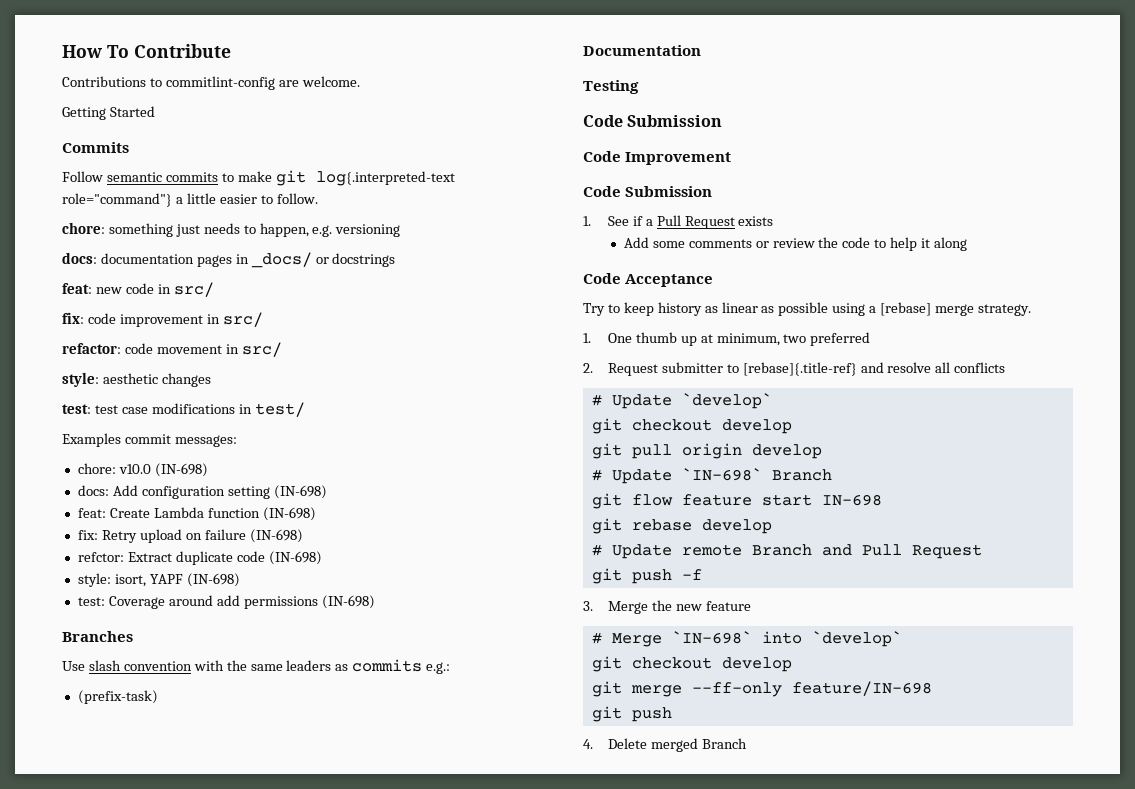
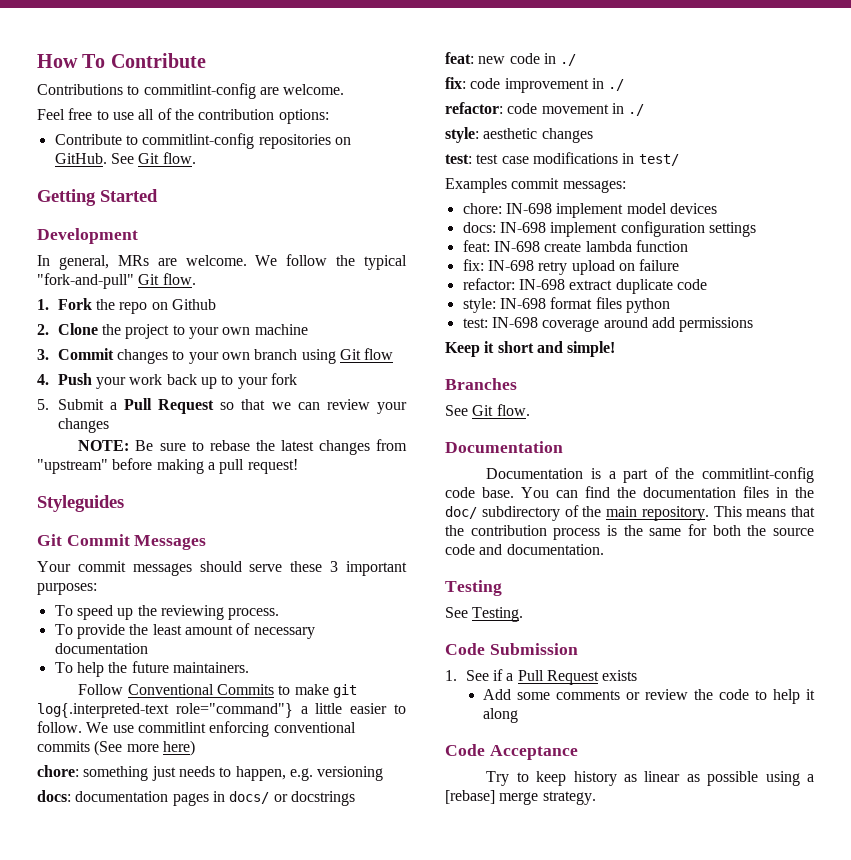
+ Feel free to use all of the contribution options:
+ Contribute to commitlint-config repositories on GitHub. See Git flow.
  Getting Started
- Commits
+ Development
+ In general, MRs are welcome. We follow the typical "fork-and-pull" Git flow.
+ 1. Fork the repo on Github
+ 2. Clone the project to your own machine
+ 3. Commit changes to your own branch using Git flow
+ 4. Push your work back up to your fork
+ 5. Submit a Pull Request so that we can review your changes
+ NOTE: Be sure to rebase the latest changes from "upstream" before making a pull request!
+ Styleguides
+ Git Commit Messages
+ Your commit messages should serve these 3 important purposes:
+ To speed up the reviewing process.
+ To provide the least amount of necessary documentation
+ To help the future maintainers.
- Follow semantic commits to make git log{.interpreted-text role="command"} a little easier to follow.
+ Follow Conventional Commits to make git log{.interpreted-text role="command"} a little easier to follow. We use commitlint enforcing conventional commits (See more here)
- docs: documentation pages in _docs/ or docstrings
+ docs: documentation pages in docs/ or docstrings
- feat: new code in src/
+ feat: new code in ./
- fix: code improvement in src/
+ fix: code improvement in ./
- refactor: code movement in src/
+ refactor: code movement in ./
- chore: v10.0 (IN-698)
- docs: Add configuration setting (IN-698)
- feat: Create Lambda function (IN-698)
- fix: Retry upload on failure (IN-698)
- refctor: Extract duplicate code (IN-698)
- style: isort, YAPF (IN-698)
- test: Coverage around add permissions (IN-698)
+ chore: IN-698 implement model devices
+ docs: IN-698 implement configuration settings
+ feat: IN-698 create lambda function
+ fix: IN-698 retry upload on failure
+ refactor: IN-698 extract duplicate code
+ style: IN-698 format files python
+ test: IN-698 coverage around add permissions
+ Keep it short and simple!
  Branches
- Use slash convention with the same leaders as commits e.g.:
- (prefix-task)
+ See Git flow.
  Documentation
+ Documentation is a part of the commitlint-config code base. You can find the documentation files in the doc/ subdirectory of the main repository. This means that the contribution process is the same for both the source code and documentation.
  Testing
- Code Submission
- Code Improvement
+ See Testing.
- 1. One thumb up at minimum, two preferred
- 2. Request submitter to [rebase]{.title-ref} and resolve all conflicts
- # Update `develop`
- git checkout develop
- git pull origin develop
- # Update `IN-698` Branch
- git flow feature start IN-698
- git rebase develop
- # Update remote Branch and Pull Request
- git push -f
- 3. Merge the new feature
- # Merge `IN-698` into `develop`
- git checkout develop
- git merge --ff-only feature/IN-698
- git push
- 4. Delete merged Branch

